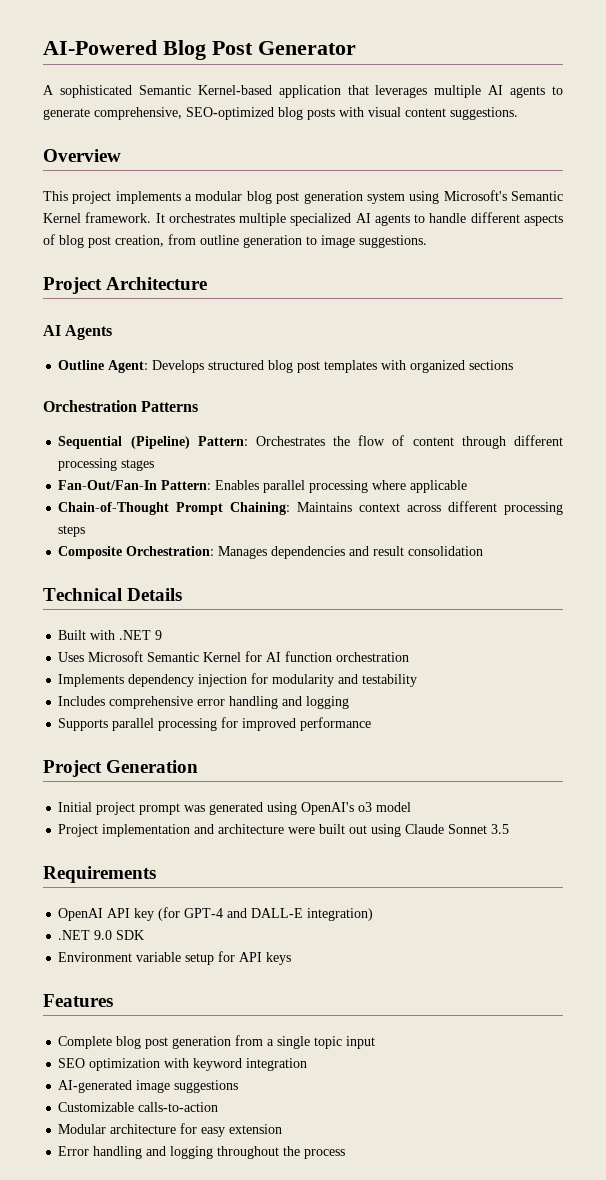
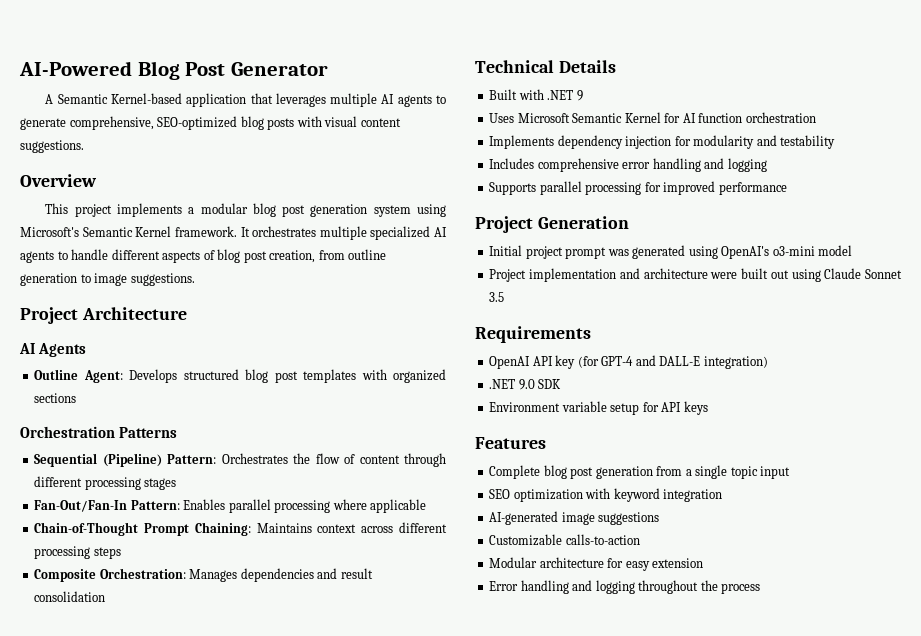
- A sophisticated Semantic Kernel-based application that leverages multiple AI agents to generate comprehensive, SEO-optimized blog posts with visual content suggestions.
+ A Semantic Kernel-based application that leverages multiple AI agents to generate comprehensive, SEO-optimized blog posts with visual content suggestions.
- Initial project prompt was generated using OpenAI's o3 model
+ Initial project prompt was generated using OpenAI's o3-mini model

